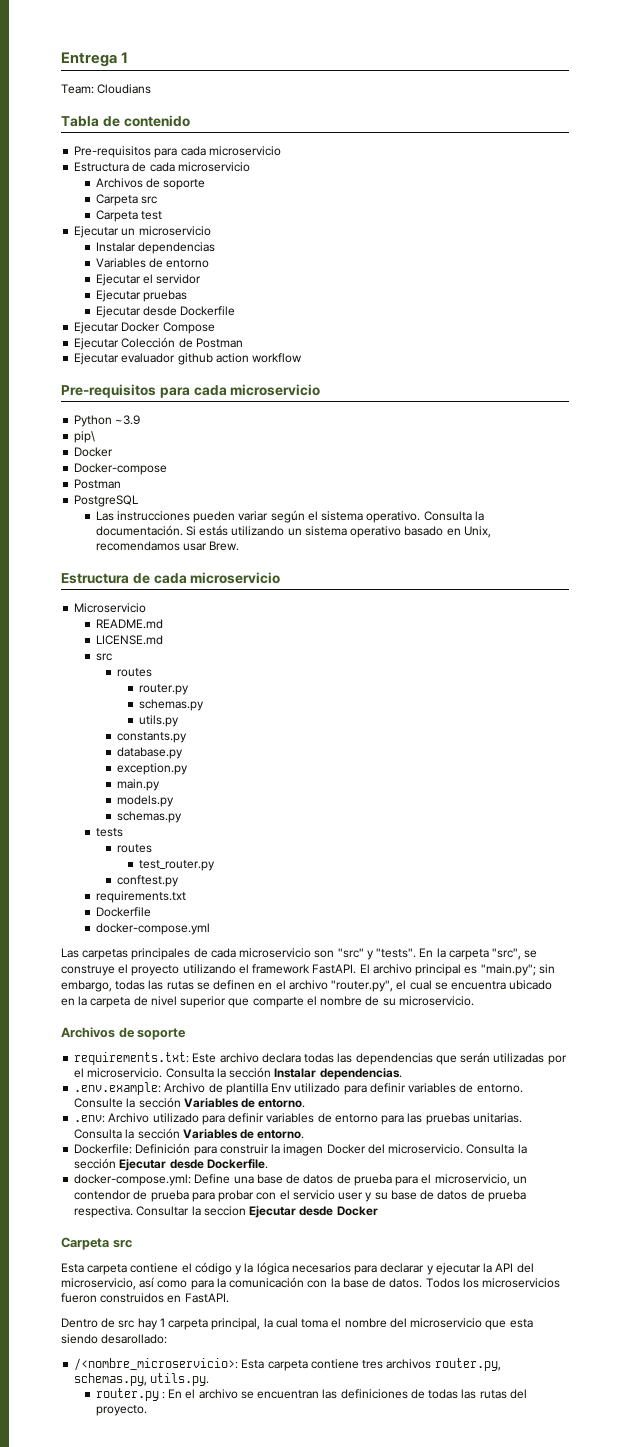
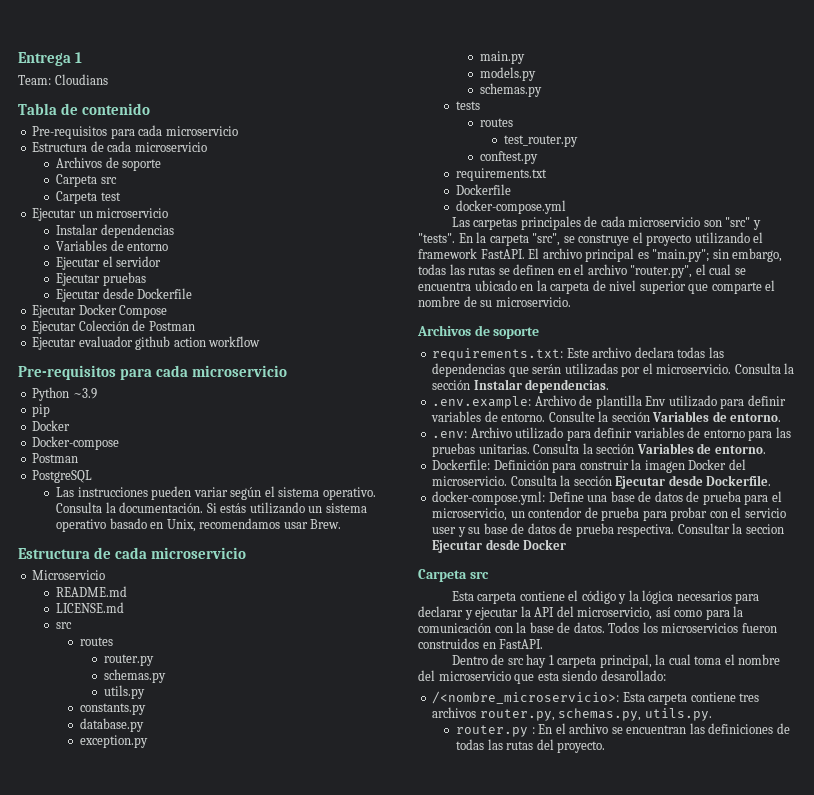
- pip\
+ pip

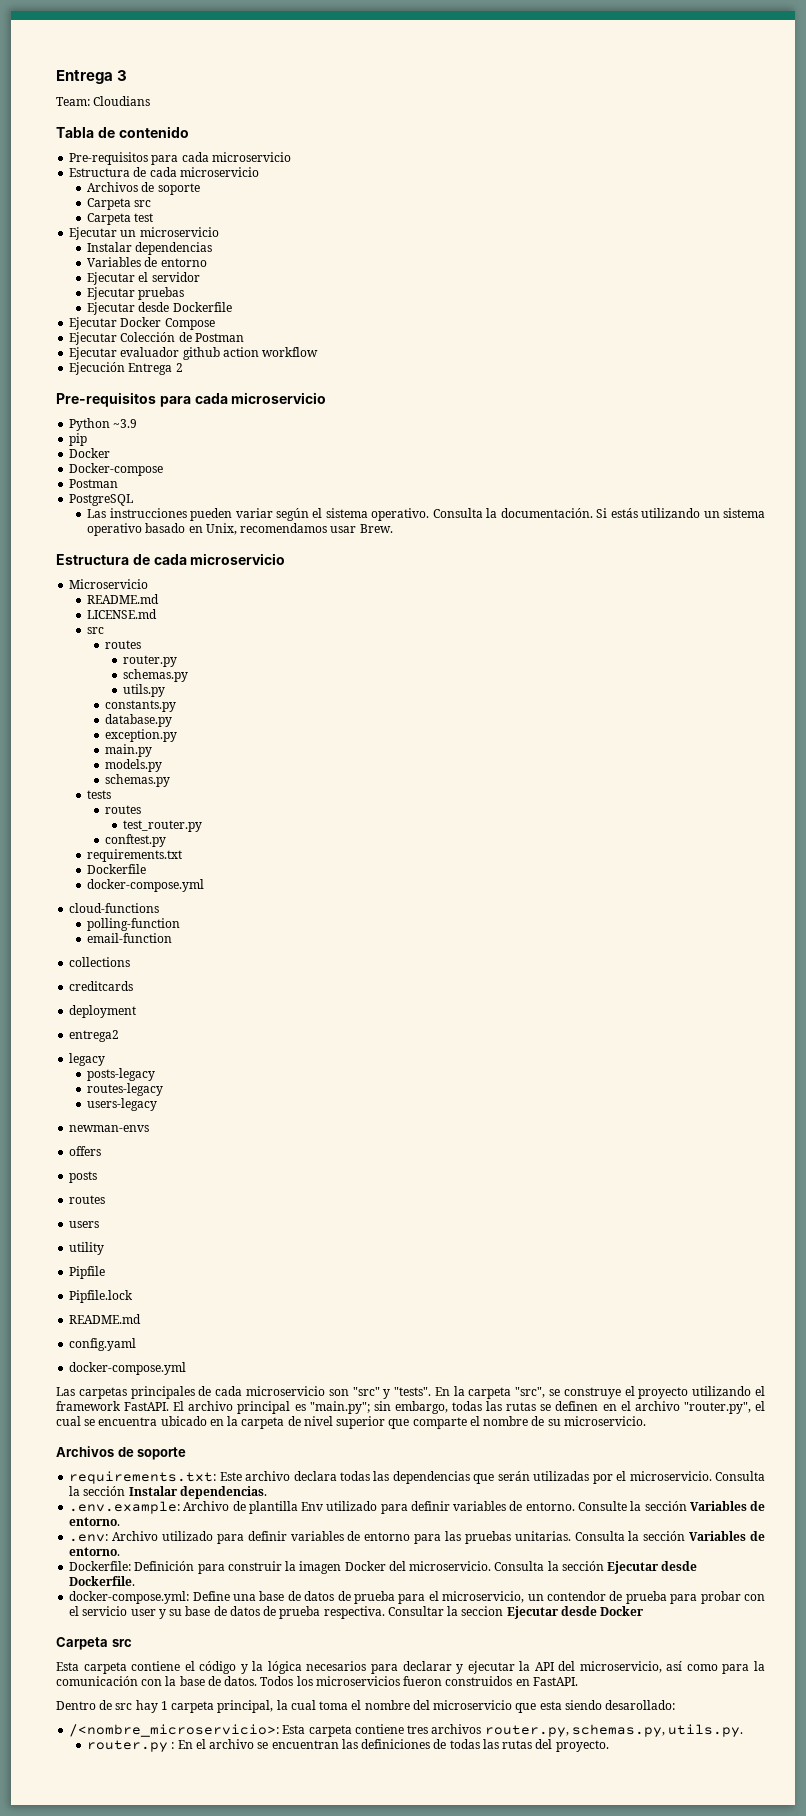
- Entrega 1
+ Entrega 3
+ Ejecución Entrega 2
+ cloud-functions
+ polling-function
+ email-function
+ collections
+ creditcards
+ deployment
+ entrega2
+ legacy
+ posts-legacy
+ routes-legacy
+ users-legacy
+ newman-envs
+ offers
+ posts
+ routes
+ users
+ utility
+ Pipfile
+ Pipfile.lock
+ README.md
+ config.yaml
+ docker-compose.yml

